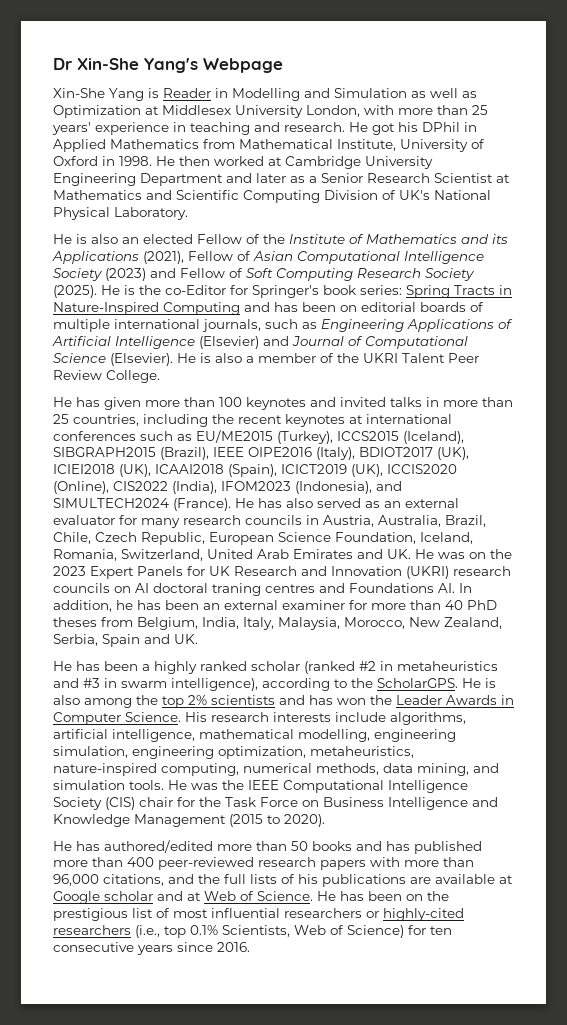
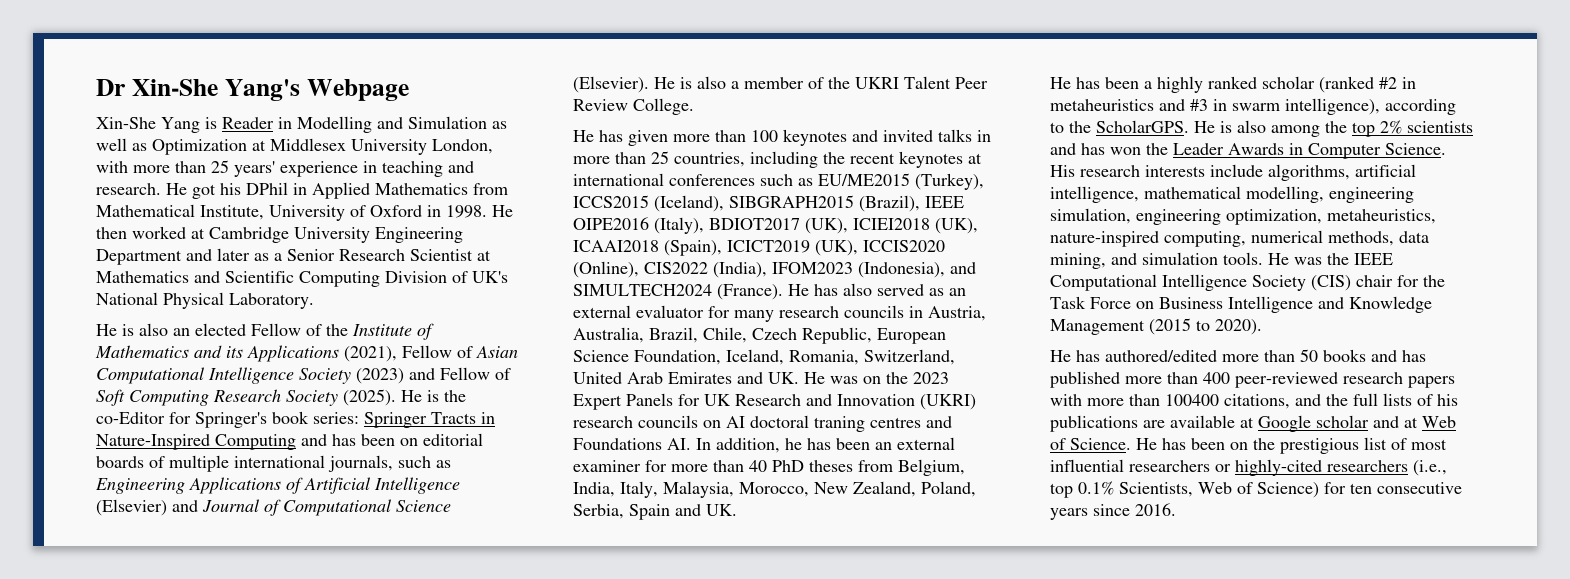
- He is the co-Editor for Springer's book series: Spring Tracts in Nature-Inspired Computing and has been on editorial boards of multiple international journals, such as Engineering Applications of Artificial Intelligence (Elsevier) and Journal of Computational Science (Elsevier).
+ He is the co-Editor for Springer's book series: Springer Tracts in Nature-Inspired Computing and has been on editorial boards of multiple international journals, such as Engineering Applications of Artificial Intelligence (Elsevier) and Journal of Computational Science (Elsevier).
- He has also served as an external evaluator for many research councils in Austria, Australia, Brazil, Chile, Czech Republic, European Science Foundation, Iceland, Romania, Switzerland, United Arab Emirates and UK. He was on the 2023 Expert Panels for UK Research and Innovation (UKRI) research councils on AI doctoral traning centres and Foundations AI. In addition, he has been an external examiner for more than 40 PhD theses from Belgium, India, Italy, Malaysia, Morocco, New Zealand, Serbia, Spain and UK.
+ He has also served as an external evaluator for many research councils in Austria, Australia, Brazil, Chile, Czech Republic, European Science Foundation, Iceland, Romania, Switzerland, United Arab Emirates and UK. He was on the 2023 Expert Panels for UK Research and Innovation (UKRI) research councils on AI doctoral traning centres and Foundations AI. In addition, he has been an external examiner for more than 40 PhD theses from Belgium, India, Italy, Malaysia, Morocco, New Zealand, Poland, Serbia, Spain and UK.
- He has authored/edited more than 50 books and has published more than 400 peer-reviewed research papers with more than 96,000 citations, and the full lists of his publications are available at Google scholar and at Web of Science.
+ He has authored/edited more than 50 books and has published more than 400 peer-reviewed research papers with more than 100400 citations, and the full lists of his publications are available at Google scholar and at Web of Science.

